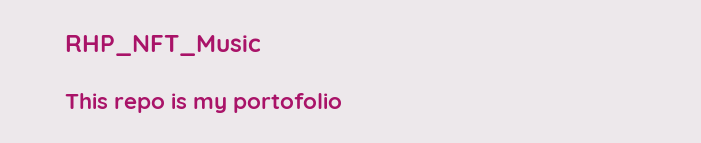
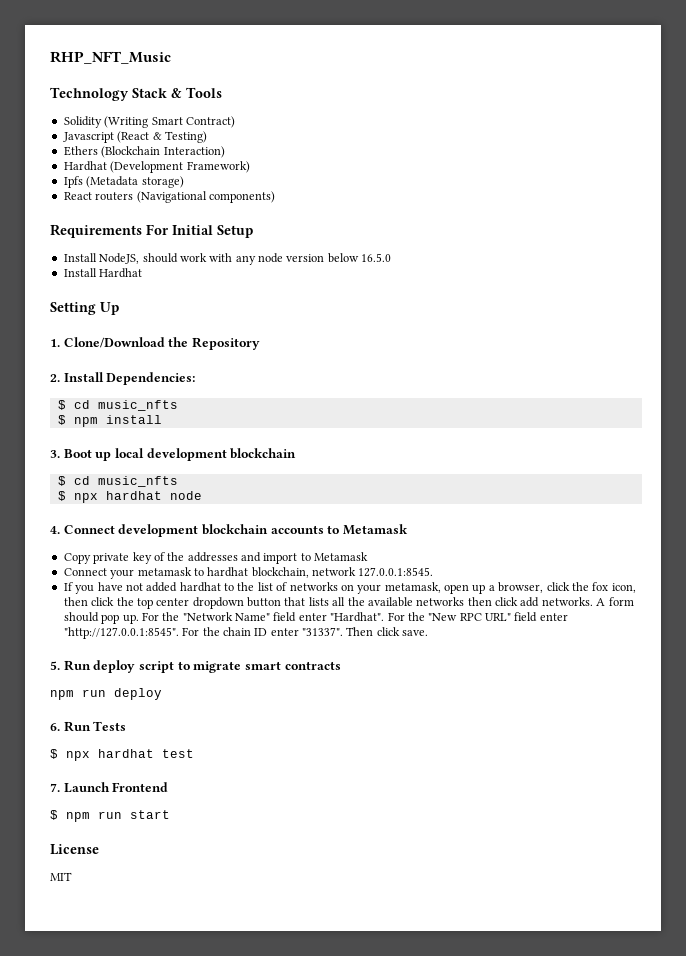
- This repo is my portofolio
+ Technology Stack & Tools
+ Solidity (Writing Smart Contract)
+ Javascript (React & Testing)
+ Ethers (Blockchain Interaction)
+ Hardhat (Development Framework)
+ Ipfs (Metadata storage)
+ React routers (Navigational components)
+ Requirements For Initial Setup
+ Install NodeJS, should work with any node version below 16.5.0
+ Install Hardhat
+ Setting Up
+ 1. Clone/Download the Repository
+ 2. Install Dependencies:
+ $ cd music_nfts
+ $ npm install
+ 3. Boot up local development blockchain
+ $ cd music_nfts
+ $ npx hardhat node
+ 4. Connect development blockchain accounts to Metamask
+ Copy private key of the addresses and import to Metamask
+ Connect your metamask to hardhat blockchain, network 127.0.0.1:8545.
+ If you have not added hardhat to the list of networks on your metamask, open up a browser, click the fox icon, then click the top center dropdown button that lists all the available networks then click add networks. A form should pop up. For the "Network Name" field enter "Hardhat". For the "New RPC URL" field enter "http://127.0.0.1:8545". For the chain ID enter "31337". Then click save.
+ 5. Run deploy script to migrate smart contracts
+ npm run deploy
+ 6. Run Tests
+ $ npx hardhat test
+ 7. Launch Frontend
+ $ npm run start
+ License
+ MIT

